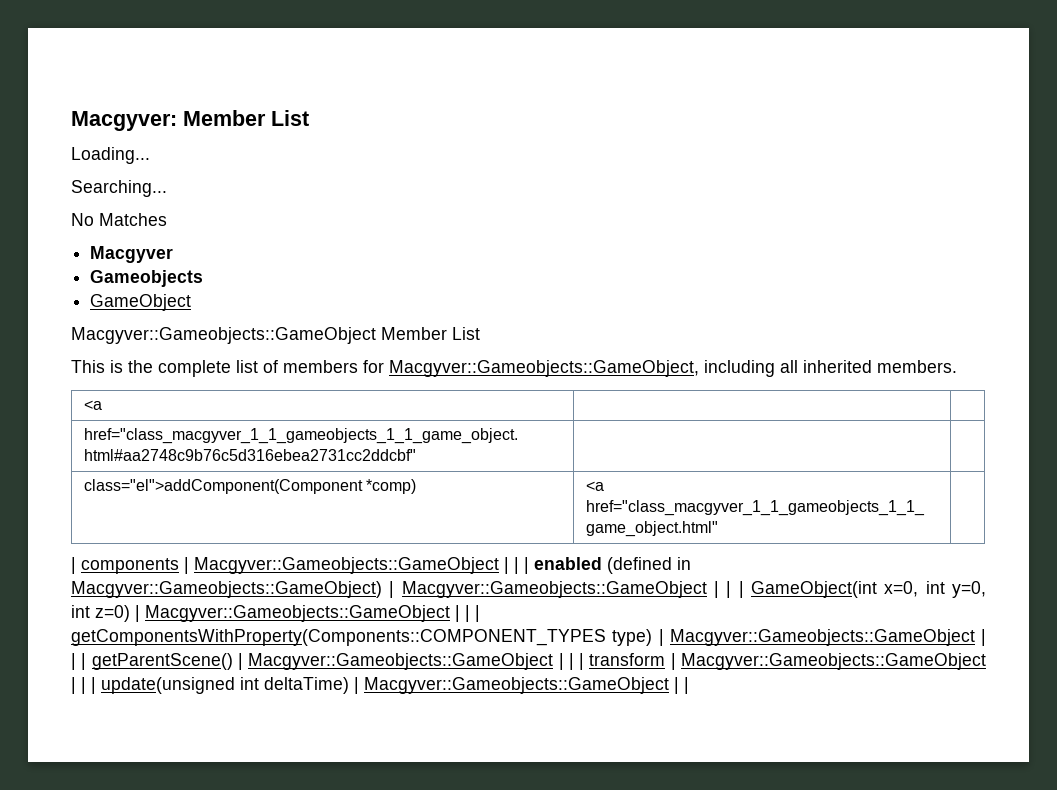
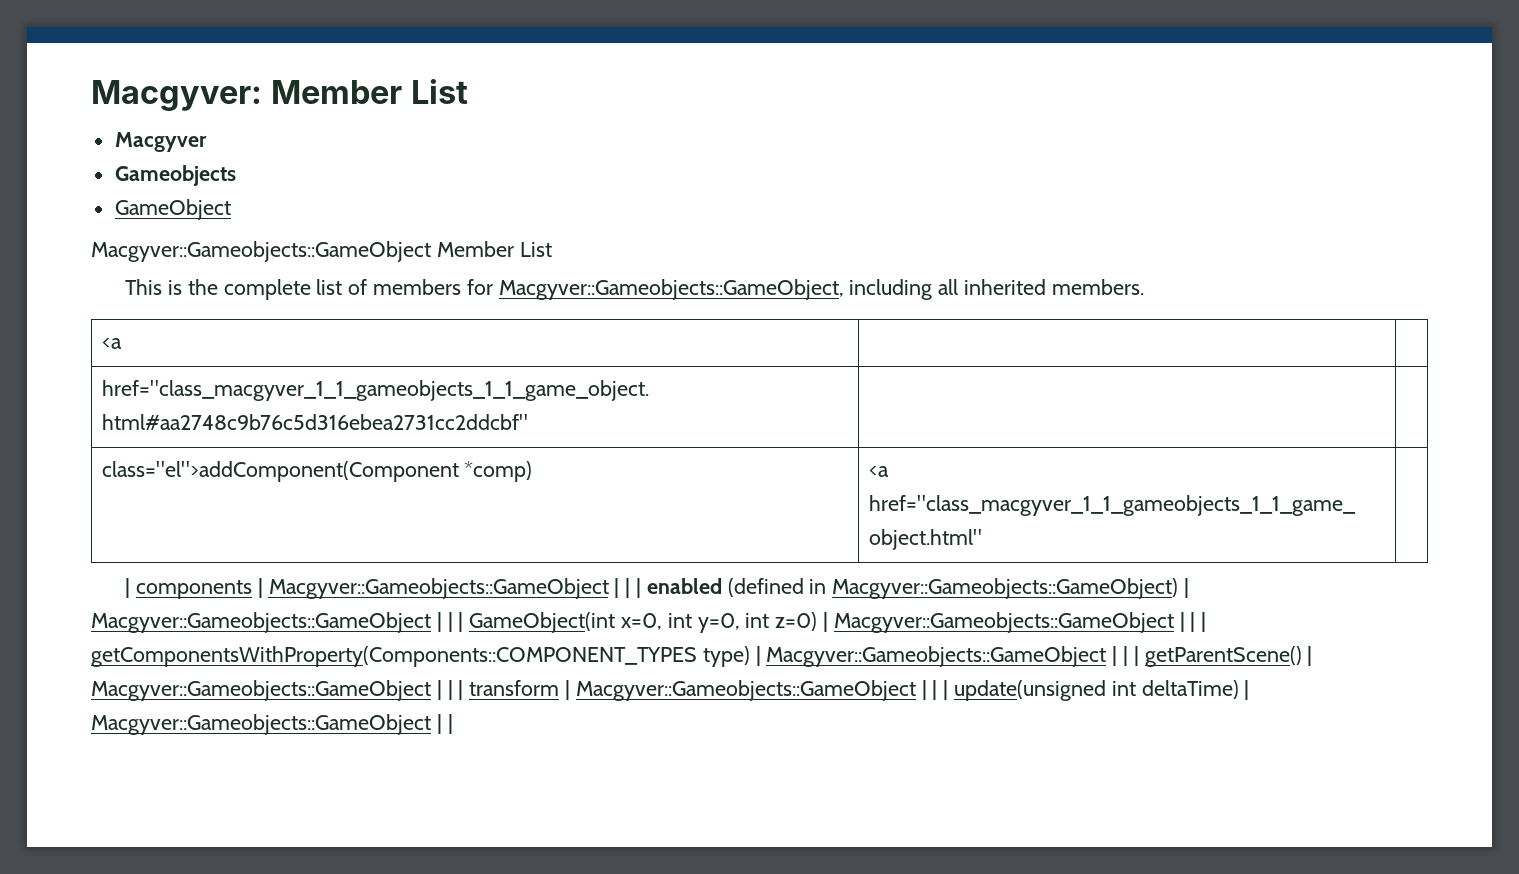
- Loading...
- Searching...
- No Matches

